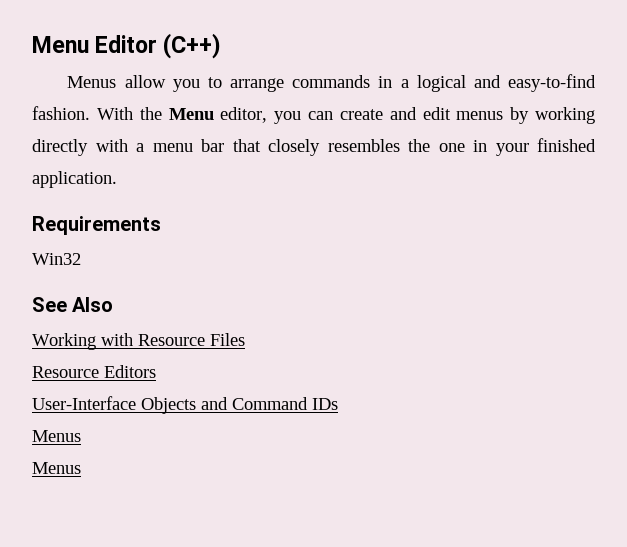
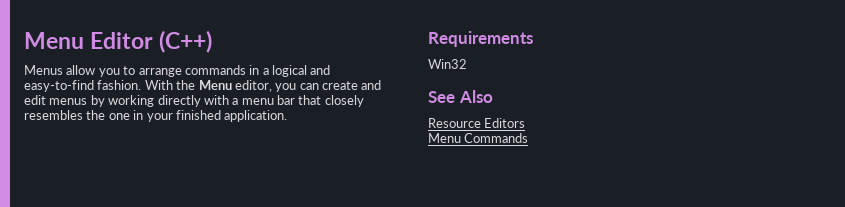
- Working with Resource Files
  Resource Editors
- User-Interface Objects and Command IDs
- Menus
- Menus
+ Menu Commands

